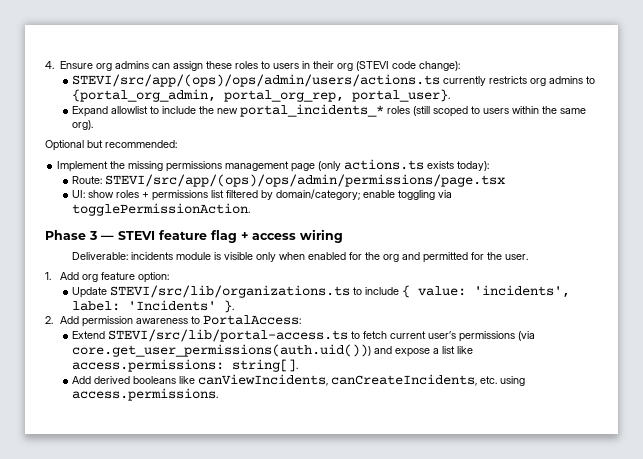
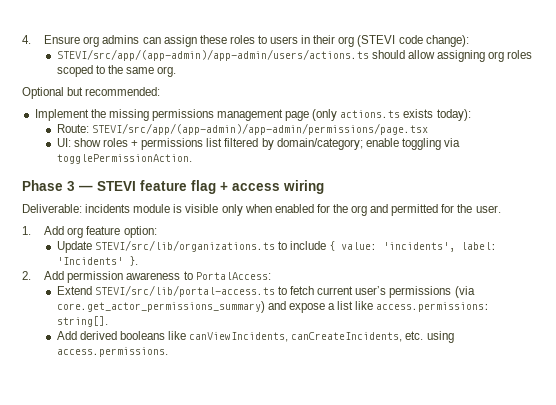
- STEVI/src/app/(ops)/ops/admin/users/actions.ts currently restricts org admins to {portal_org_admin, portal_org_rep, portal_user}.
- Expand allowlist to include the new portal_incidents_* roles (still scoped to users within the same org).
+ STEVI/src/app/(app-admin)/app-admin/users/actions.ts should allow assigning org roles scoped to the same org.
- Route: STEVI/src/app/(ops)/ops/admin/permissions/page.tsx
+ Route: STEVI/src/app/(app-admin)/app-admin/permissions/page.tsx
- Extend STEVI/src/lib/portal-access.ts to fetch current user’s permissions (via core.get_user_permissions(auth.uid())) and expose a list like access.permissions: string[].
+ Extend STEVI/src/lib/portal-access.ts to fetch current user’s permissions (via core.get_actor_permissions_summary) and expose a list like access.permissions: string[].

